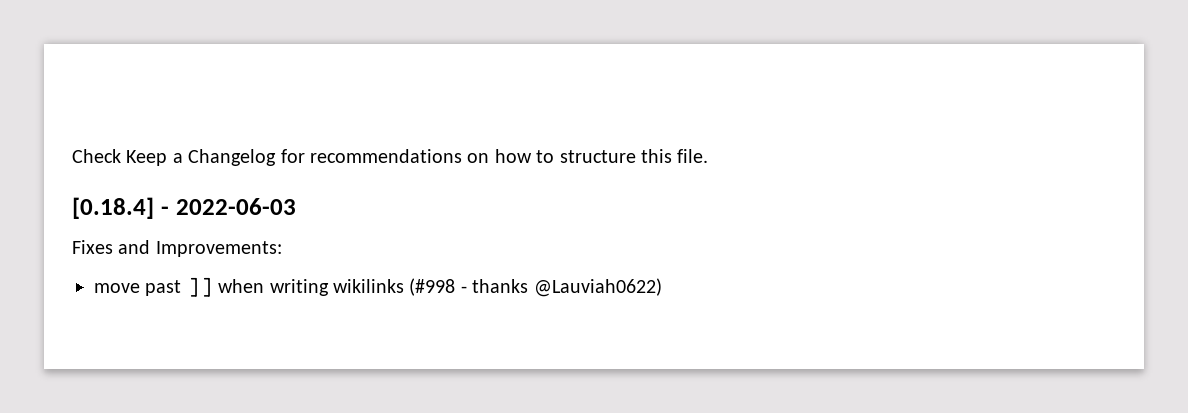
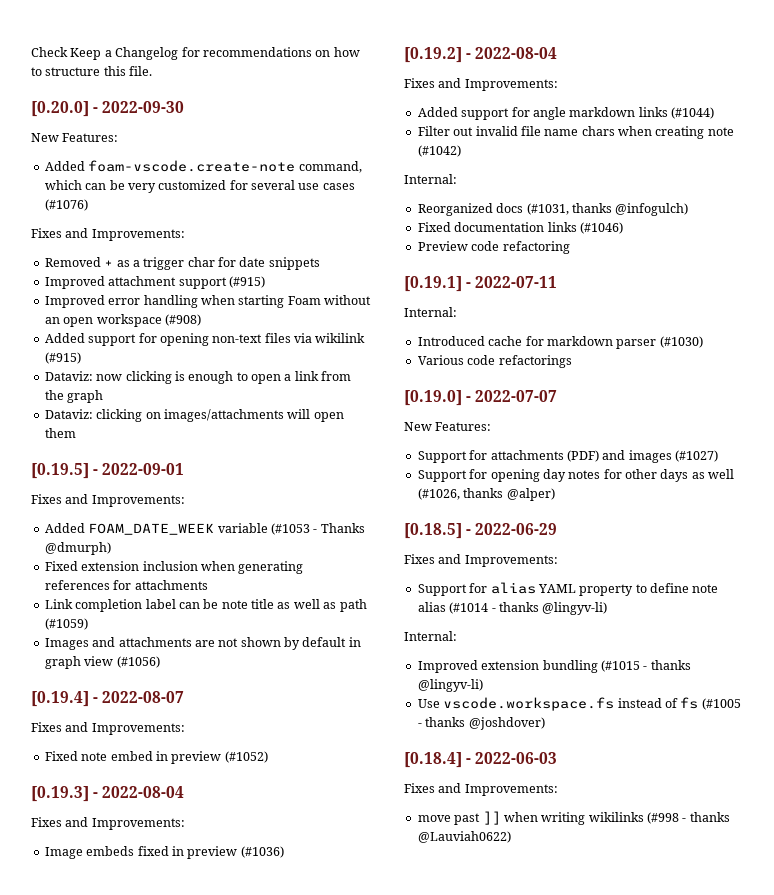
+ [0.20.0] - 2022-09-30
+ New Features:
+ Added foam-vscode.create-note command, which can be very customized for several use cases (#1076)
+ Fixes and Improvements:
+ Removed + as a trigger char for date snippets
+ Improved attachment support (#915)
+ Improved error handling when starting Foam without an open workspace (#908)
+ Added support for opening non-text files via wikilink (#915)
+ Dataviz: now clicking is enough to open a link from the graph
+ Dataviz: clicking on images/attachments will open them
+ [0.19.5] - 2022-09-01
+ Fixes and Improvements:
+ Added FOAM_DATE_WEEK variable (#1053 - Thanks @dmurph)
+ Fixed extension inclusion when generating references for attachments
+ Link completion label can be note title as well as path (#1059)
+ Images and attachments are not shown by default in graph view (#1056)
+ [0.19.4] - 2022-08-07
+ Fixes and Improvements:
+ Fixed note embed in preview (#1052)
+ [0.19.3] - 2022-08-04
+ Fixes and Improvements:
+ Image embeds fixed in preview (#1036)
+ [0.19.2] - 2022-08-04
+ Fixes and Improvements:
+ Added support for angle markdown links (#1044)
+ Filter out invalid file name chars when creating note (#1042)
+ Internal:
+ Reorganized docs (#1031, thanks @infogulch)
+ Fixed documentation links (#1046)
+ Preview code refactoring
+ [0.19.1] - 2022-07-11
+ Internal:
+ Introduced cache for markdown parser (#1030)
+ Various code refactorings
+ [0.19.0] - 2022-07-07
+ New Features:
+ Support for attachments (PDF) and images (#1027)
+ Support for opening day notes for other days as well (#1026, thanks @alper)
+ [0.18.5] - 2022-06-29
+ Fixes and Improvements:
+ Support for alias YAML property to define note alias (#1014 - thanks @lingyv-li)
+ Internal:
+ Improved extension bundling (#1015 - thanks @lingyv-li)
+ Use vscode.workspace.fs instead of fs (#1005 - thanks @joshdover)

